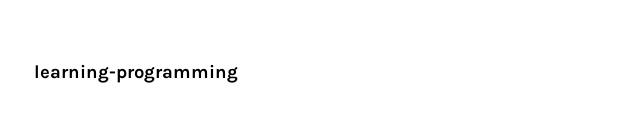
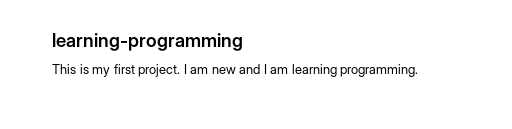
+ This is my first project. I am new and I am learning programming.

